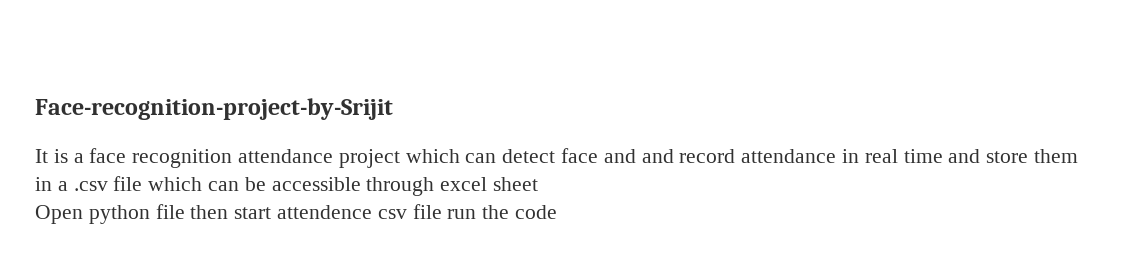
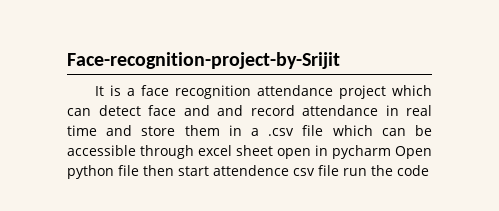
- It is a face recognition attendance project which can detect face and and record attendance in real time and store them in a .csv file which can be accessible through excel sheet
- Open python file then start attendence csv file run the code
+ It is a face recognition attendance project which can detect face and and record attendance in real time and store them in a .csv file which can be accessible through excel sheet open in pycharm Open python file then start attendence csv file run the code

